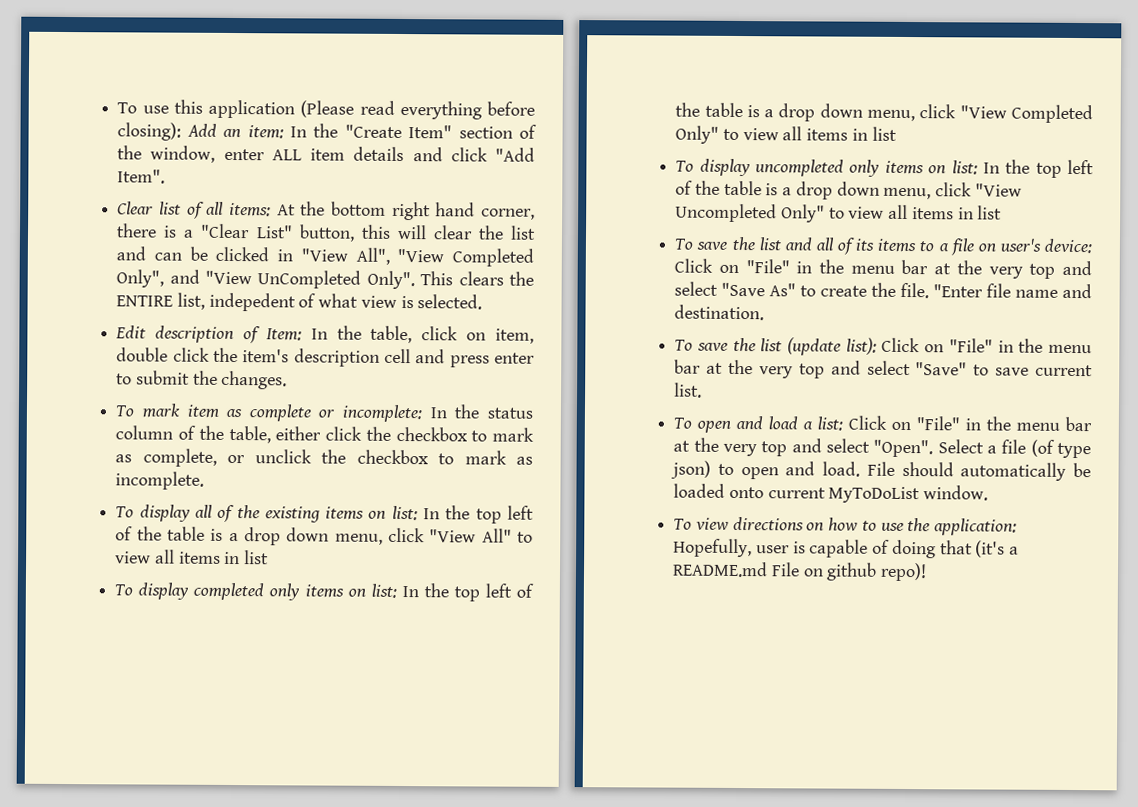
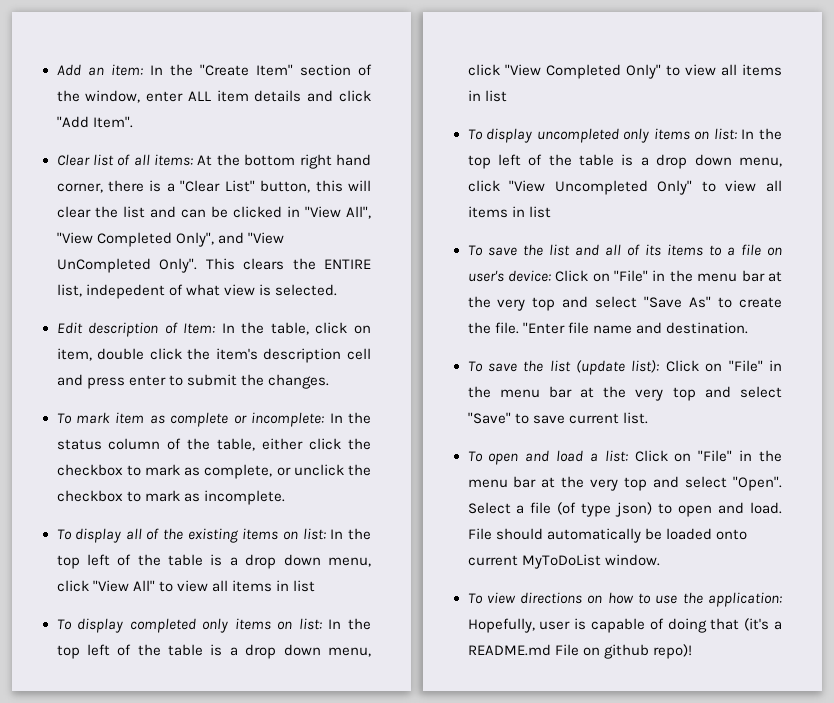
- To use this application (Please read everything before closing): Add an item: In the "Create Item" section of the window, enter ALL item details and click "Add Item".
+ Add an item: In the "Create Item" section of the window, enter ALL item details and click "Add Item".

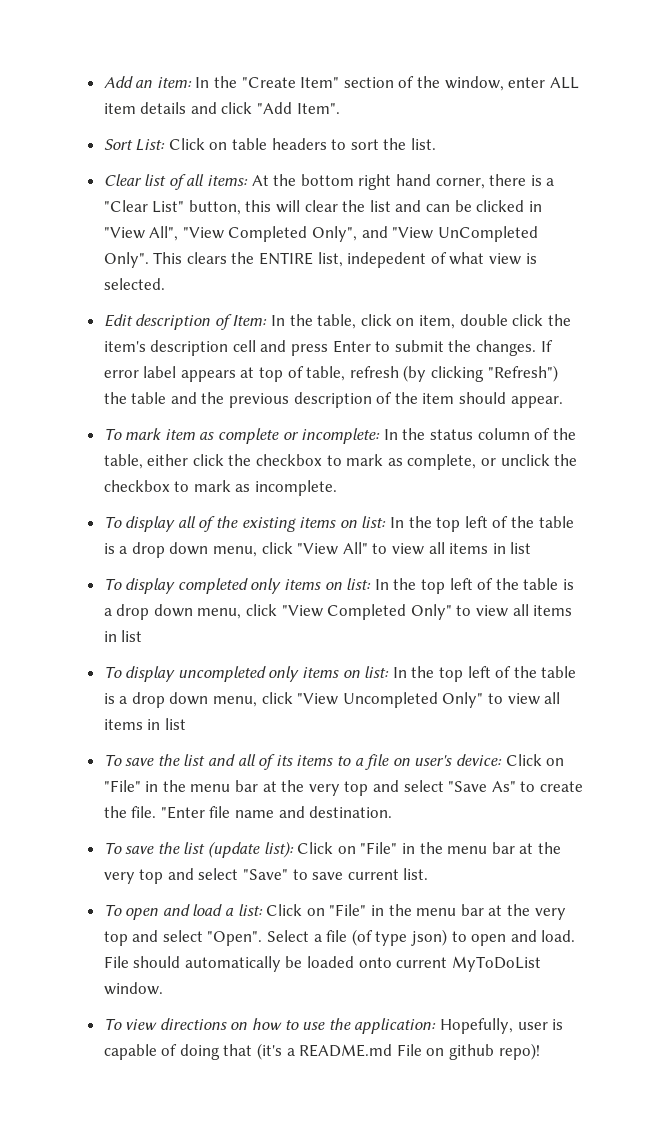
+ Sort List: Click on table headers to sort the list.
- Edit description of Item: In the table, click on item, double click the item's description cell and press enter to submit the changes.
+ Edit description of Item: In the table, click on item, double click the item's description cell and press Enter to submit the changes. If error label appears at top of table, refresh (by clicking "Refresh") the table and the previous description of the item should appear.

